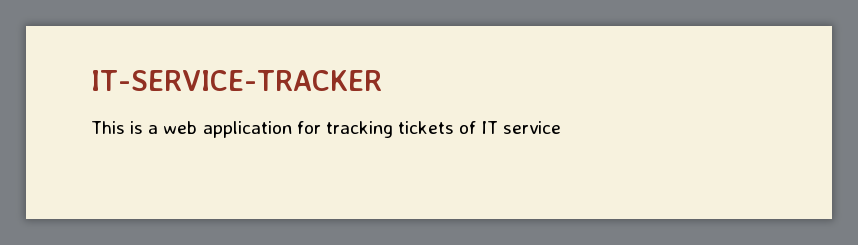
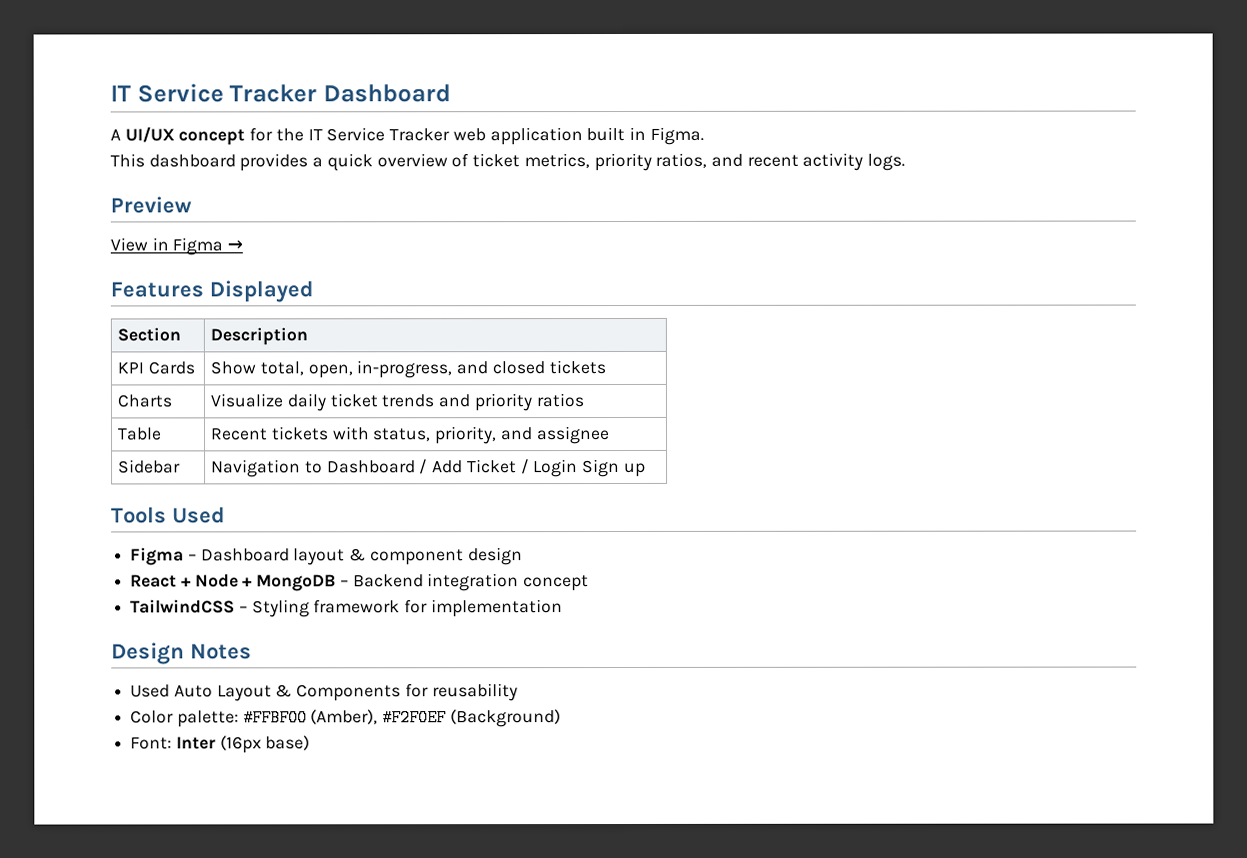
- IT-SERVICE-TRACKER
- This is a web application for tracking tickets of IT service
+ IT Service Tracker Dashboard
+ A UI/UX concept for the IT Service Tracker web application built in Figma.
+ This dashboard provides a quick overview of ticket metrics, priority ratios, and recent activity logs.
+ Preview
+ View in Figma →
+ Features Displayed
+ Section | Description
+ KPI Cards | Show total, open, in-progress, and closed tickets
+ Charts | Visualize daily ticket trends and priority ratios
+ Table | Recent tickets with status, priority, and assignee
+ Sidebar | Navigation to Dashboard / Add Ticket / Login Sign up
+ Tools Used
+ Figma – Dashboard layout & component design
+ React + Node + MongoDB – Backend integration concept
+ TailwindCSS – Styling framework for implementation
+ Design Notes
+ Used Auto Layout & Components for reusability
+ Color palette: #FFBF00 (Amber), #F2F0EF (Background)
+ Font: Inter (16px base)

